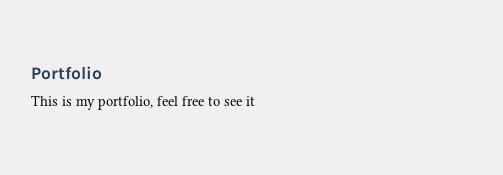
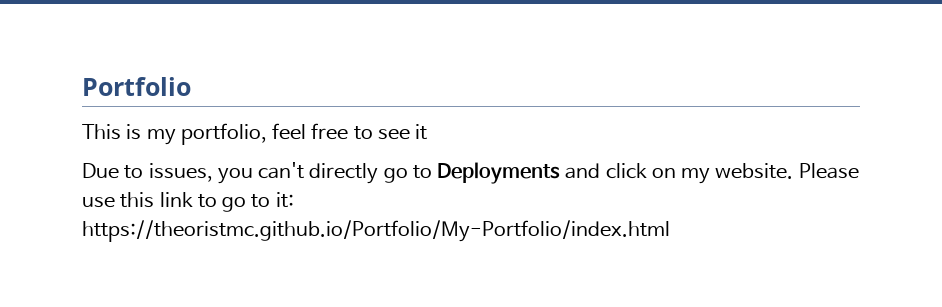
+ Due to issues, you can't directly go to Deployments and click on my website. Please use this link to go to it: https://theoristmc.github.io/Portfolio/My-Portfolio/index.html

